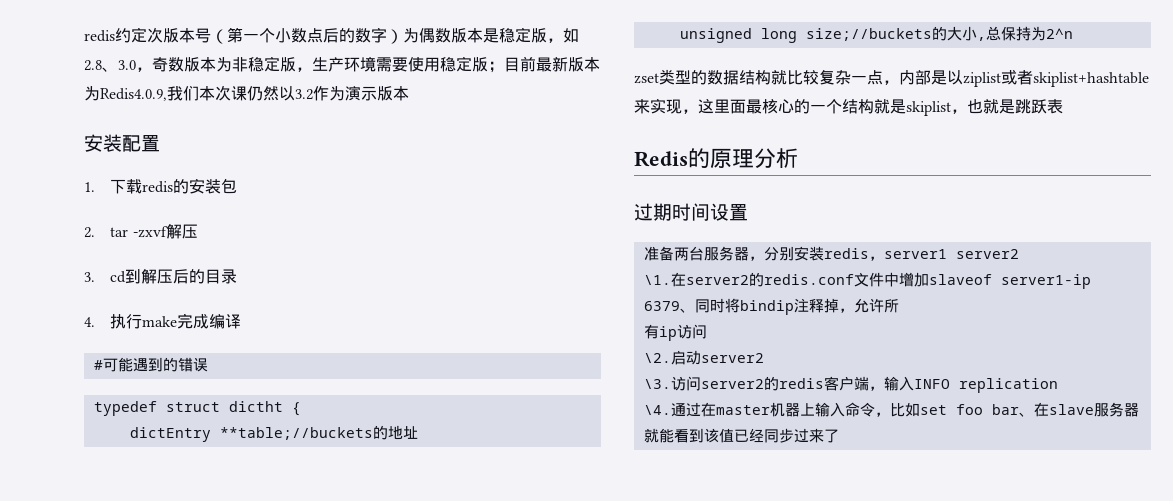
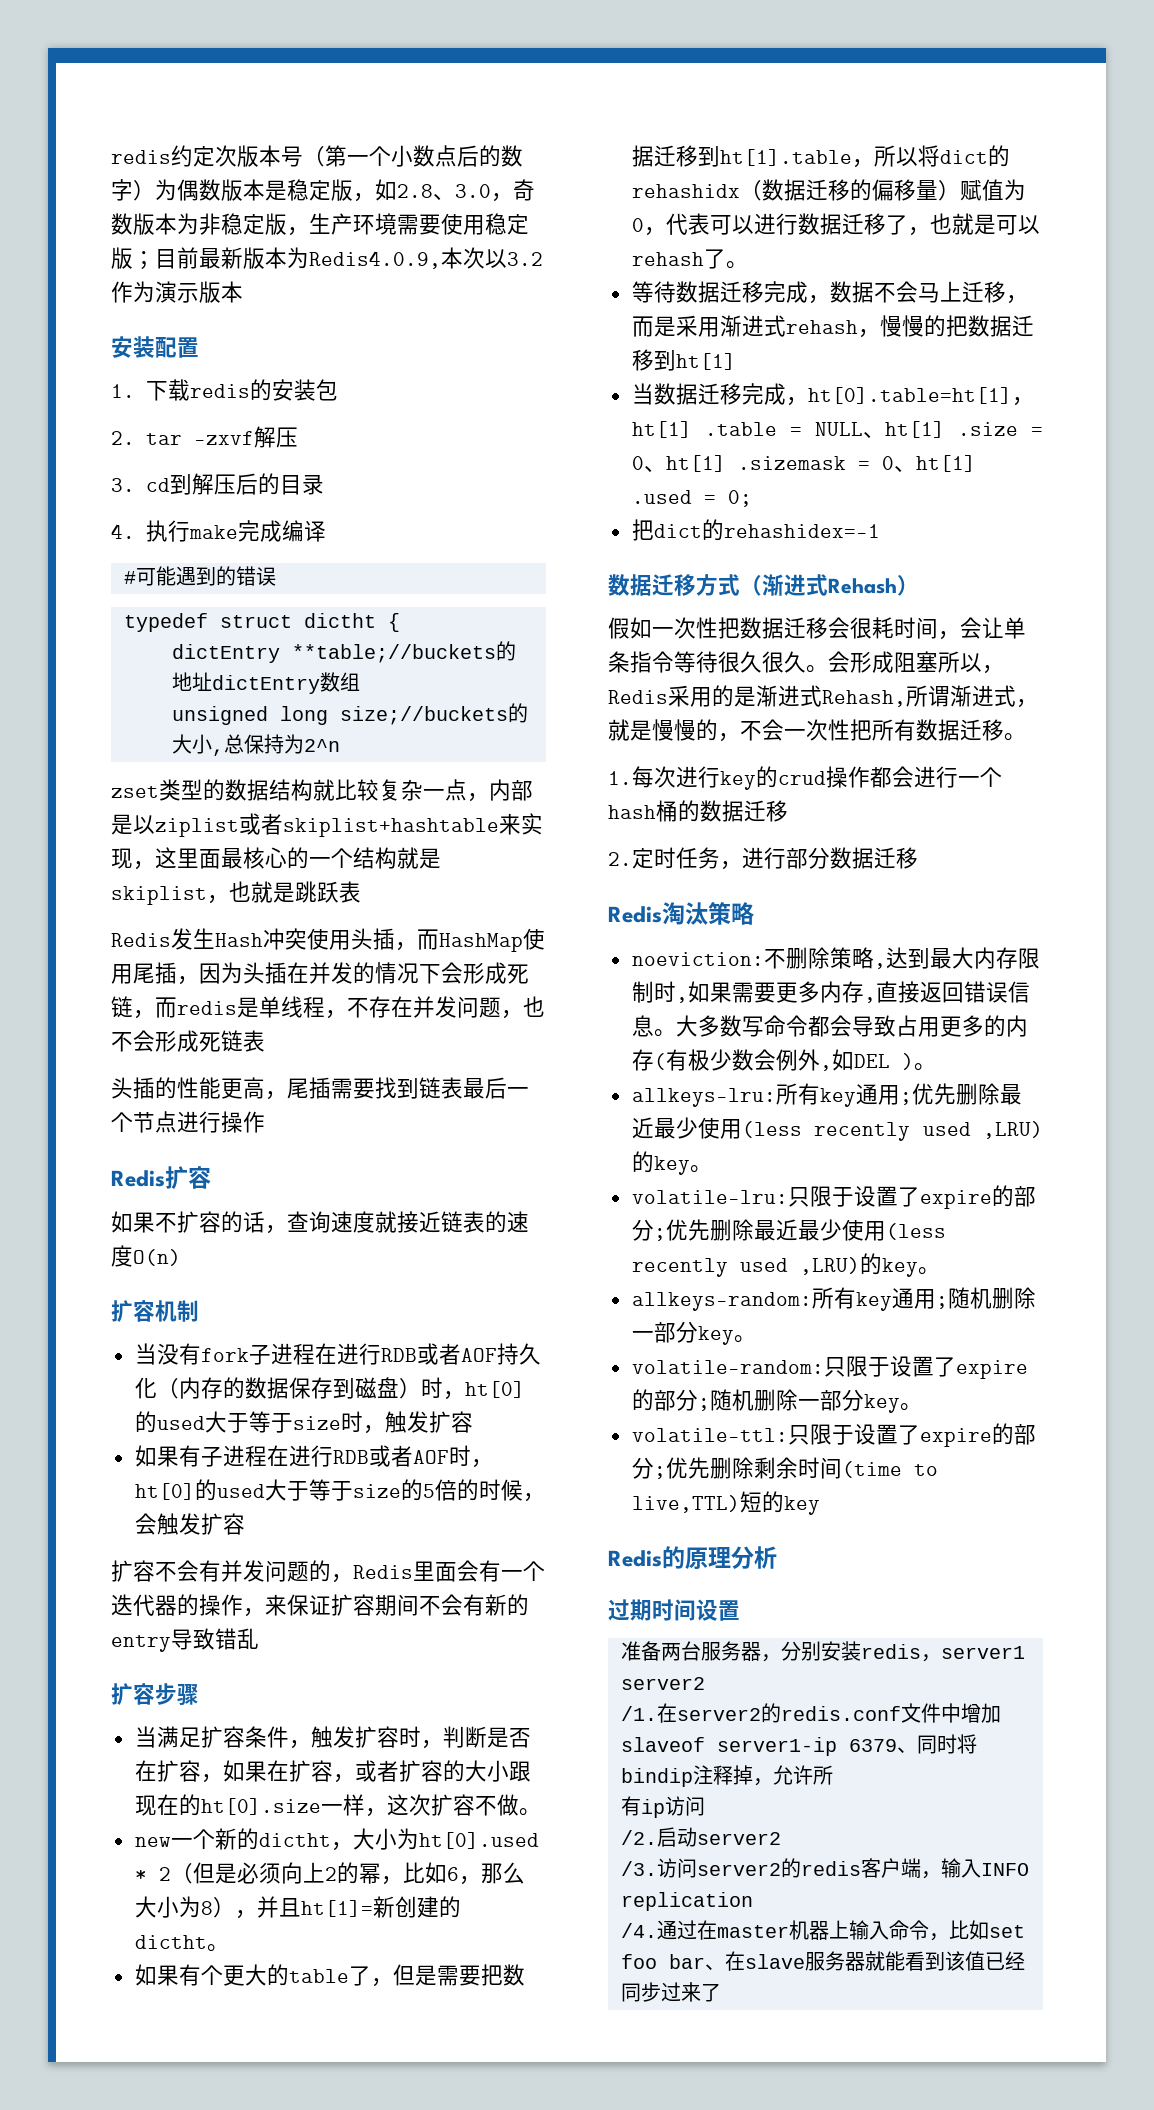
- redis约定次版本号（第一个小数点后的数字）为偶数版本是稳定版，如2.8、3.0，奇数版本为非稳定版，生产环境需要使用稳定版；目前最新版本为Redis4.0.9,我们本次课仍然以3.2作为演示版本
+ redis约定次版本号（第一个小数点后的数字）为偶数版本是稳定版，如2.8、3.0，奇数版本为非稳定版，生产环境需要使用稳定版；目前最新版本为Redis4.0.9,本次以3.2作为演示版本
- dictEntry **table;//buckets的地址
+ dictEntry **table;//buckets的地址dictEntry数组
+ Redis发生Hash冲突使用头插，而HashMap使用尾插，因为头插在并发的情况下会形成死链，而redis是单线程，不存在并发问题，也不会形成死链表
+ 头插的性能更高，尾插需要找到链表最后一个节点进行操作
+ Redis扩容
+ 如果不扩容的话，查询速度就接近链表的速度O(n)
+ 扩容机制
+ 当没有fork子进程在进行RDB或者AOF持久化（内存的数据保存到磁盘）时，ht[0]的used大于等于size时，触发扩容
+ 如果有子进程在进行RDB或者AOF时，ht[0]的used大于等于size的5倍的时候，会触发扩容
+ 扩容不会有并发问题的，Redis里面会有一个迭代器的操作，来保证扩容期间不会有新的entry导致错乱
+ 扩容步骤
+ 当满足扩容条件，触发扩容时，判断是否在扩容，如果在扩容，或者扩容的大小跟现在的ht[0].size一样，这次扩容不做。
+ new一个新的dictht，大小为ht[0].used * 2（但是必须向上2的幂，比如6，那么大小为8），并且ht[1]=新创建的dictht。
+ 如果有个更大的table了，但是需要把数据迁移到ht[1].table，所以将dict的rehashidx（数据迁移的偏移量）赋值为0，代表可以进行数据迁移了，也就是可以rehash了。
+ 等待数据迁移完成，数据不会马上迁移，而是采用渐进式rehash，慢慢的把数据迁移到ht[1]
+ 当数据迁移完成，ht[0].table=ht[1]，ht[1] .table = NULL、ht[1] .size = 0、ht[1] .sizemask = 0、ht[1] .used = 0;
+ 把dict的rehashidex=-1
+ 数据迁移方式（渐进式Rehash）
+ 假如一次性把数据迁移会很耗时间，会让单条指令等待很久很久。会形成阻塞所以，Redis采用的是渐进式Rehash,所谓渐进式，就是慢慢的，不会一次性把所有数据迁移。
+ 1.每次进行key的crud操作都会进行一个hash桶的数据迁移
+ 2.定时任务，进行部分数据迁移
+ Redis淘汰策略
+ noeviction:不删除策略,达到最大内存限制时,如果需要更多内存,直接返回错误信息。大多数写命令都会导致占用更多的内存(有极少数会例外,如DEL )。
+ allkeys-lru:所有key通用;优先删除最近最少使用(less recently used ,LRU)的key。
+ volatile-lru:只限于设置了expire的部分;优先删除最近最少使用(less recently used ,LRU)的key。
+ allkeys-random:所有key通用;随机删除一部分key。
+ volatile-random:只限于设置了expire的部分;随机删除一部分key。
+ volatile-ttl:只限于设置了expire的部分;优先删除剩余时间(time to live,TTL)短的key
- \1.
+ /1.
- \2.
+ /2.
- \3.
+ /3.
- \4.
+ /4.

